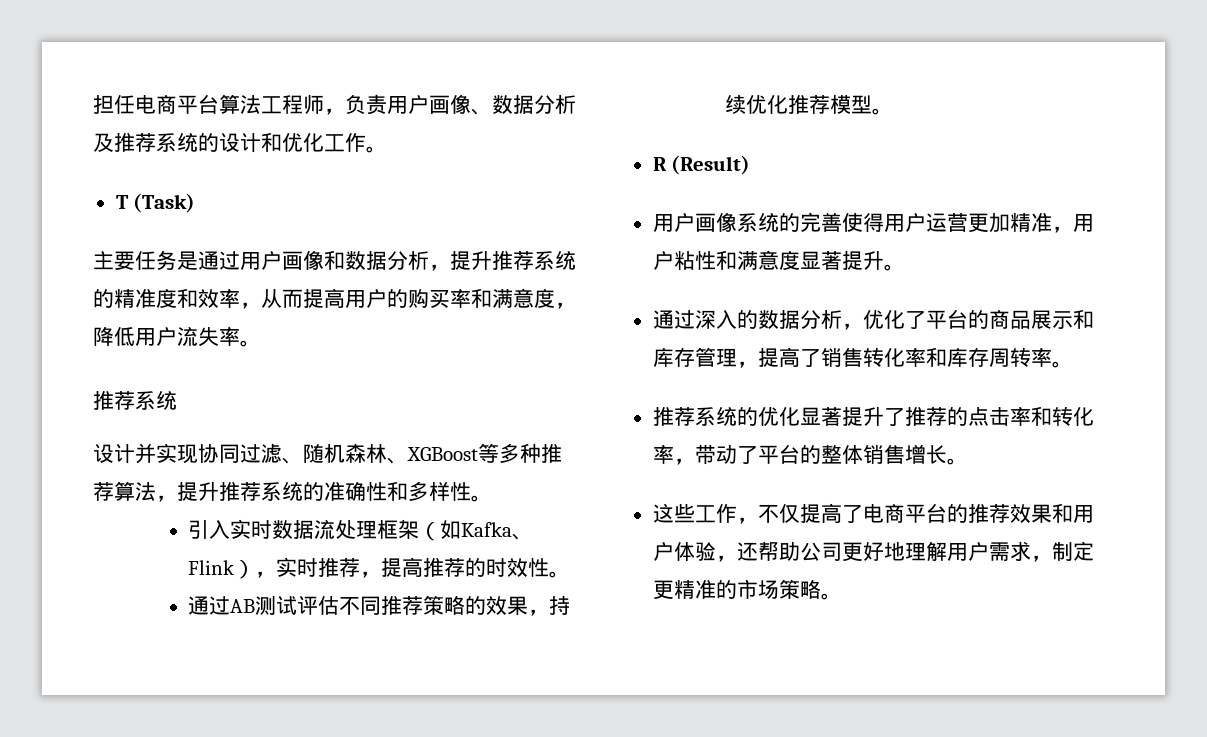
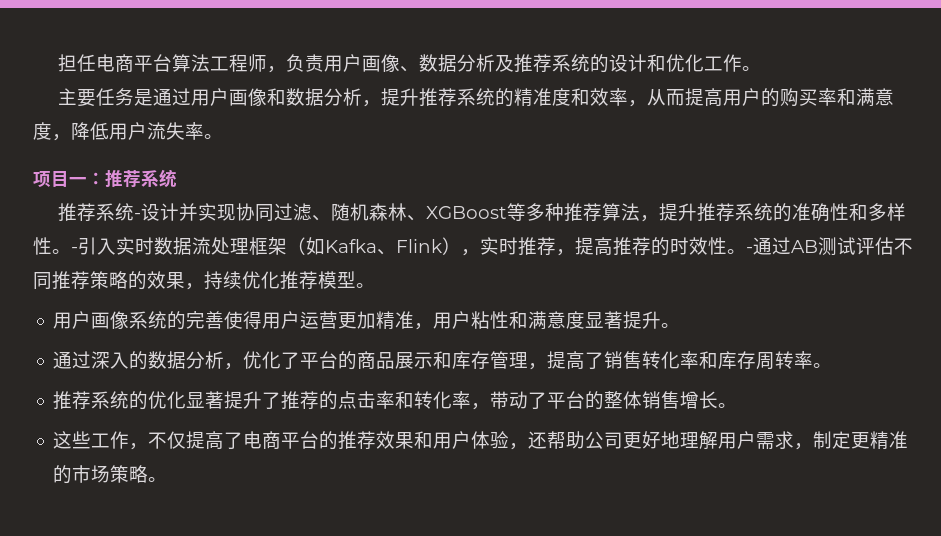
- T (Task)
  主要任务是通过用户画像和数据分析，提升推荐系统的精准度和效率，从而提高用户的购买率和满意度，降低用户流失率。
- 推荐系统
+ 项目一：推荐系统
- 设计并实现协同过滤、随机森林、XGBoost等多种推荐算法，提升推荐系统的准确性和多样性。
- 引入实时数据流处理框架（如Kafka、Flink），实时推荐，提高推荐的时效性。
- 通过AB测试评估不同推荐策略的效果，持续优化推荐模型。
+ 推荐系统-设计并实现协同过滤、随机森林、XGBoost等多种推荐算法，提升推荐系统的准确性和多样性。-引入实时数据流处理框架（如Kafka、Flink），实时推荐，提高推荐的时效性。-通过AB测试评估不同推荐策略的效果，持续优化推荐模型。
- R (Result)

